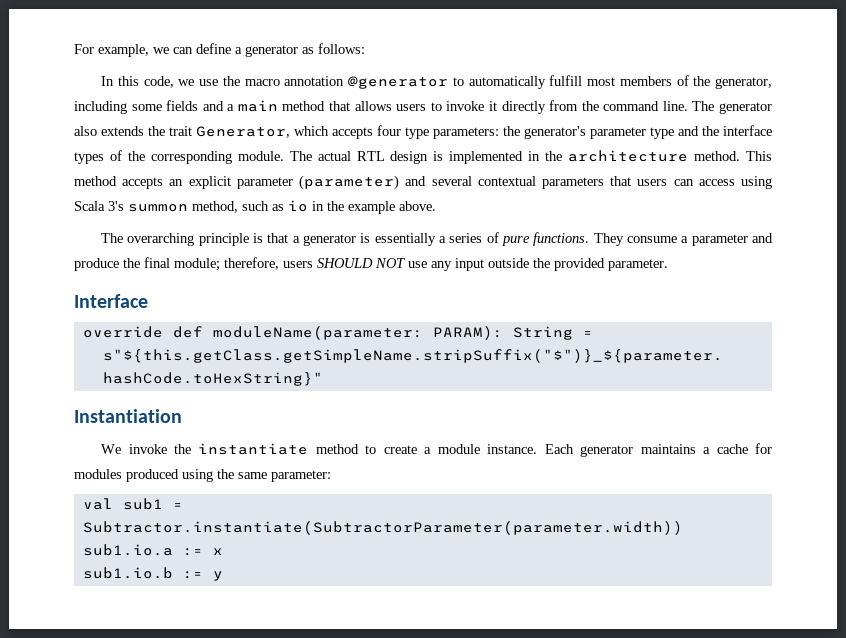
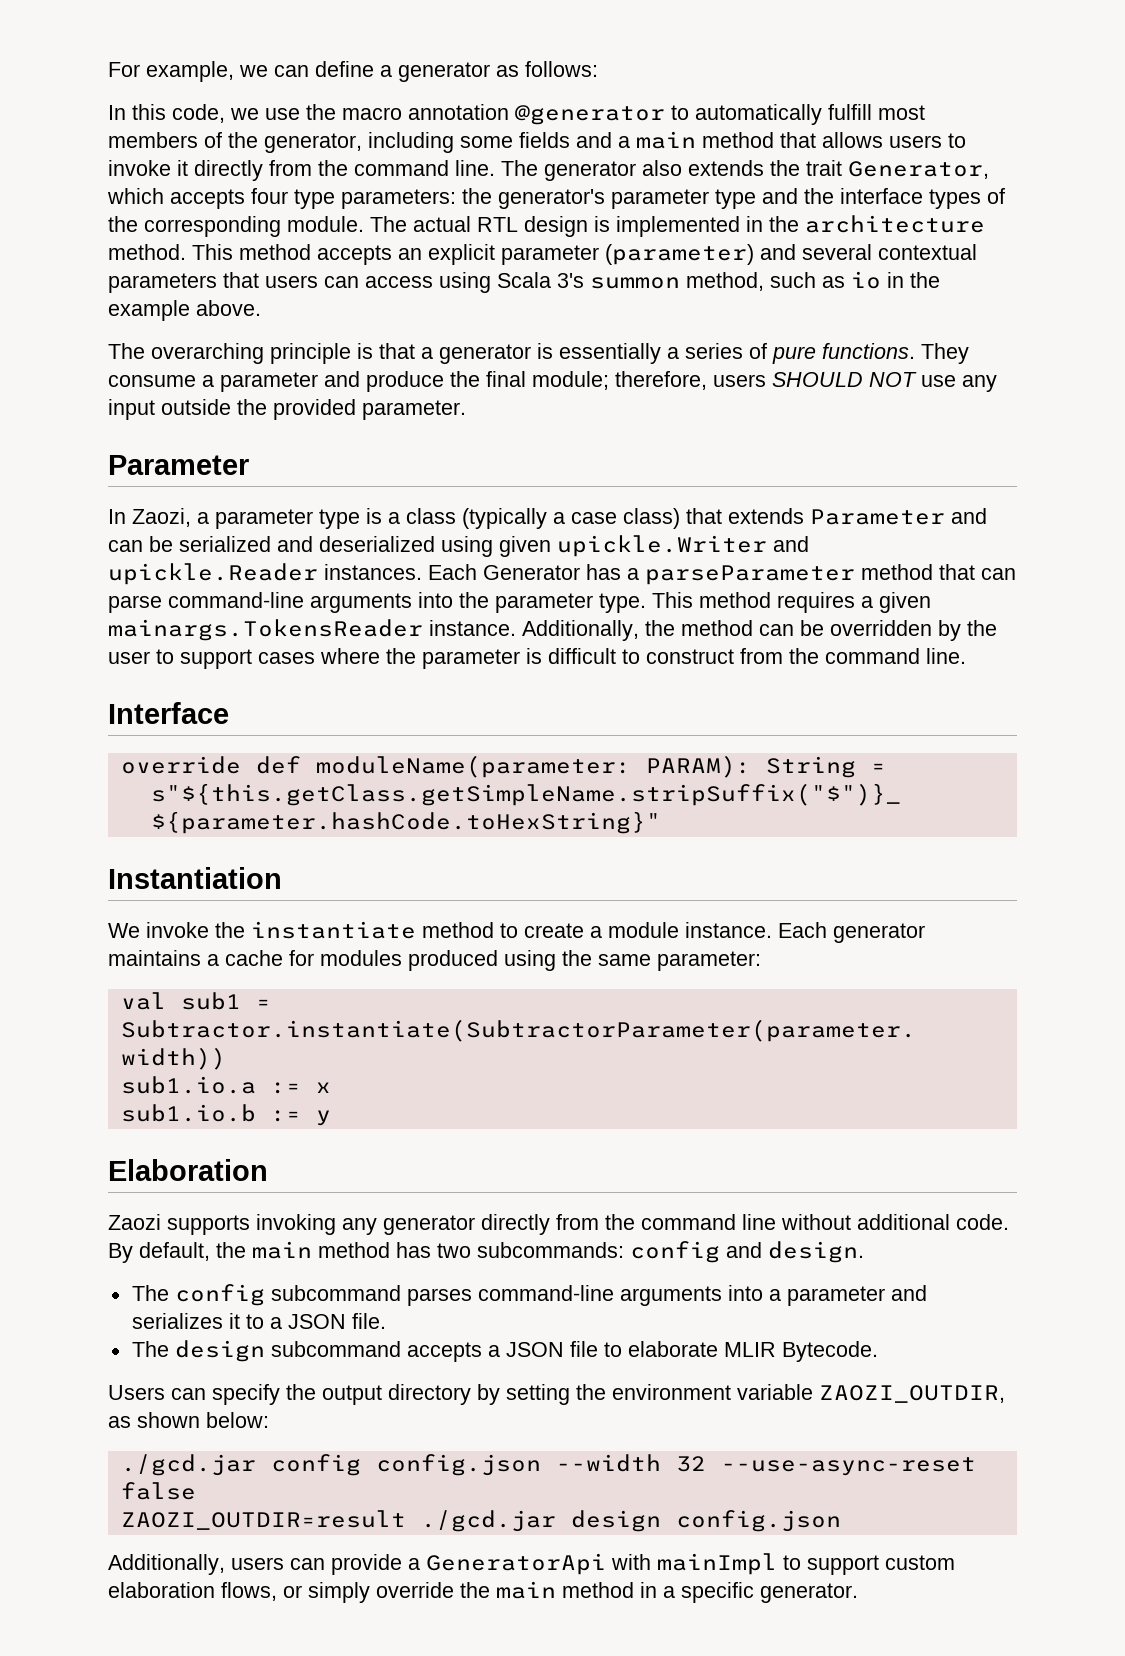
  They consume a parameter and produce the final module; therefore, users SHOULD NOT use any input outside the provided parameter.
+ Parameter
+ In Zaozi, a parameter type is a class (typically a case class) that extends Parameter and can be serialized and deserialized using given upickle.Writer and upickle.Reader instances. Each Generator has a parseParameter method that can parse command-line arguments into the parameter type. This method requires a given mainargs.TokensReader instance. Additionally, the method can be overridden by the user to support cases where the parameter is difficult to construct from the command line.
+ Elaboration
+ Zaozi supports invoking any generator directly from the command line without additional code. By default, the main method has two subcommands: config and design.
+ The config subcommand parses command-line arguments into a parameter and serializes it to a JSON file.
+ The design subcommand accepts a JSON file to elaborate MLIR Bytecode.
+ Users can specify the output directory by setting the environment variable ZAOZI_OUTDIR, as shown below:
+ ./gcd.jar config config.json --width 32 --use-async-reset false
+ ZAOZI_OUTDIR=result ./gcd.jar design config.json
+ Additionally, users can provide a GeneratorApi with mainImpl to support custom elaboration flows, or simply override the main method in a specific generator.

